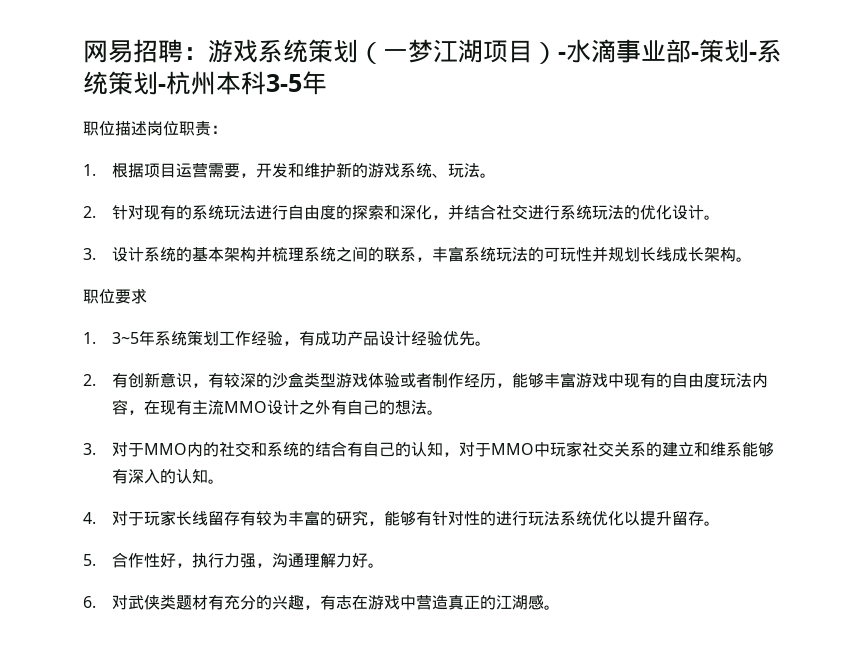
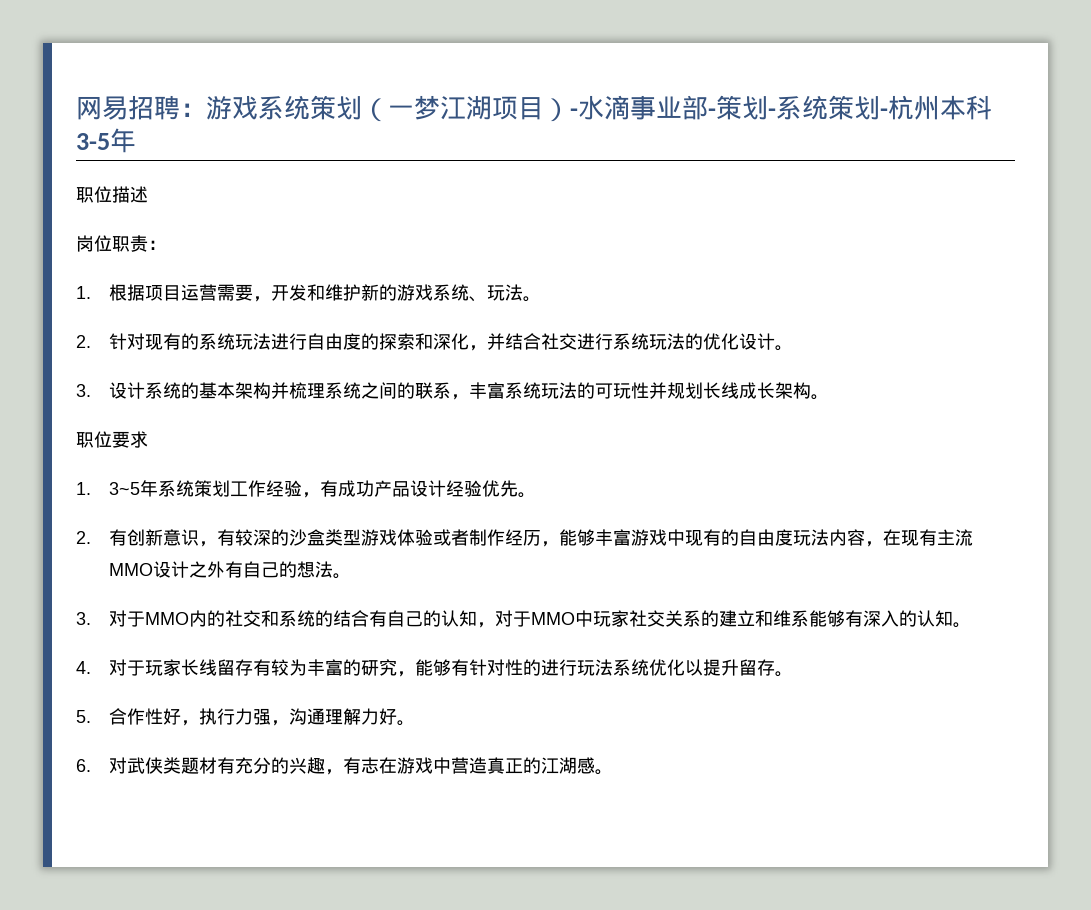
- 职位描述岗位职责：
+ 职位描述
+ 岗位职责：

